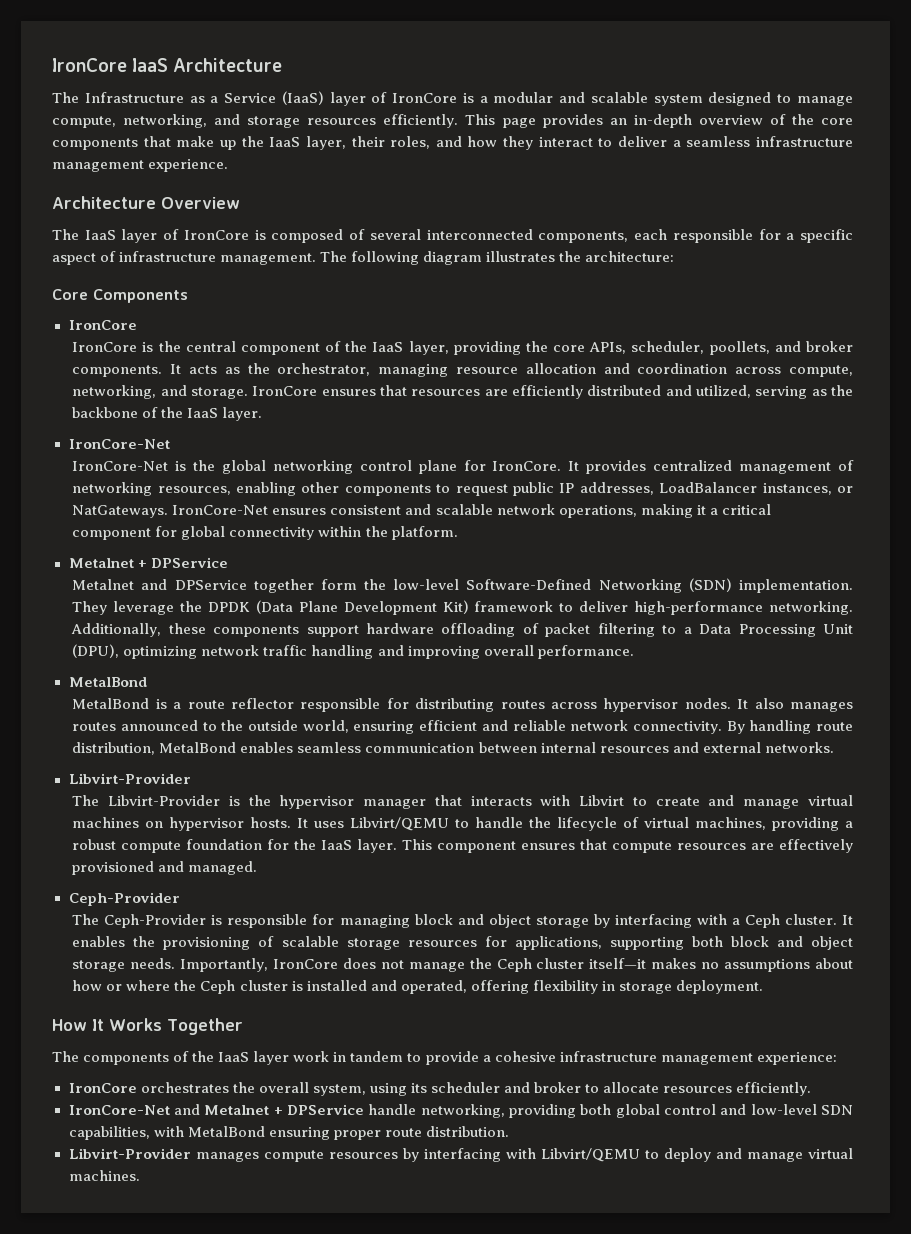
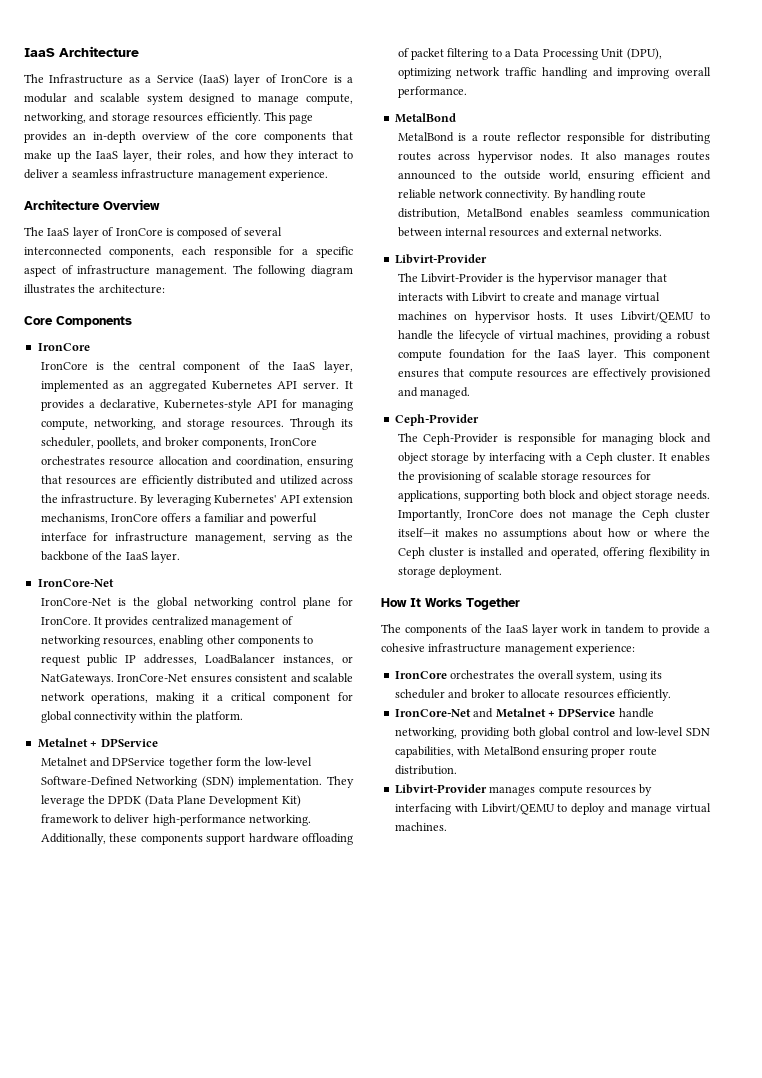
- IronCore IaaS Architecture
+ IaaS Architecture
- IronCore is the central component of the IaaS layer, providing the core APIs, scheduler, poollets, and broker components. It acts as the orchestrator, managing resource allocation and coordination across compute, networking, and storage. IronCore ensures that resources are efficiently distributed and utilized, serving as the backbone of the IaaS layer.
+ IronCore is the central component of the IaaS layer, implemented as an aggregated Kubernetes API server. It provides a declarative, Kubernetes-style API for managing compute, networking, and storage resources. Through its scheduler, poollets, and broker components, IronCore orchestrates resource allocation and coordination, ensuring that resources are efficiently distributed and utilized across the infrastructure. By leveraging Kubernetes' API extension mechanisms, IronCore offers a familiar and powerful interface for infrastructure management, serving as the backbone of the IaaS layer.

